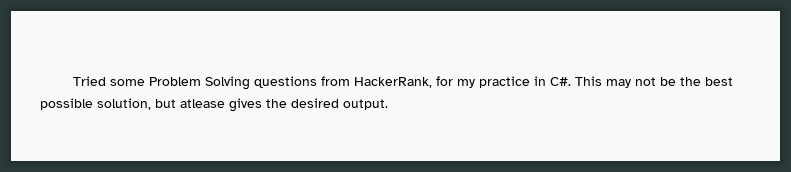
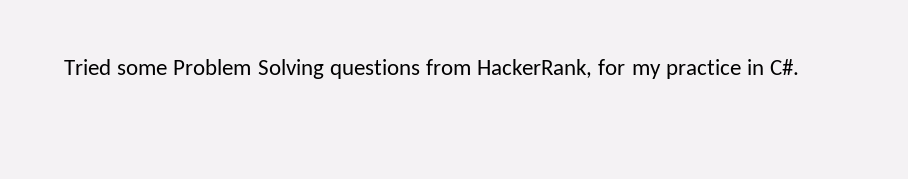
- Tried some Problem Solving questions from HackerRank, for my practice in C#. This may not be the best possible solution, but atlease gives the desired output.
+ Tried some Problem Solving questions from HackerRank, for my practice in C#.

